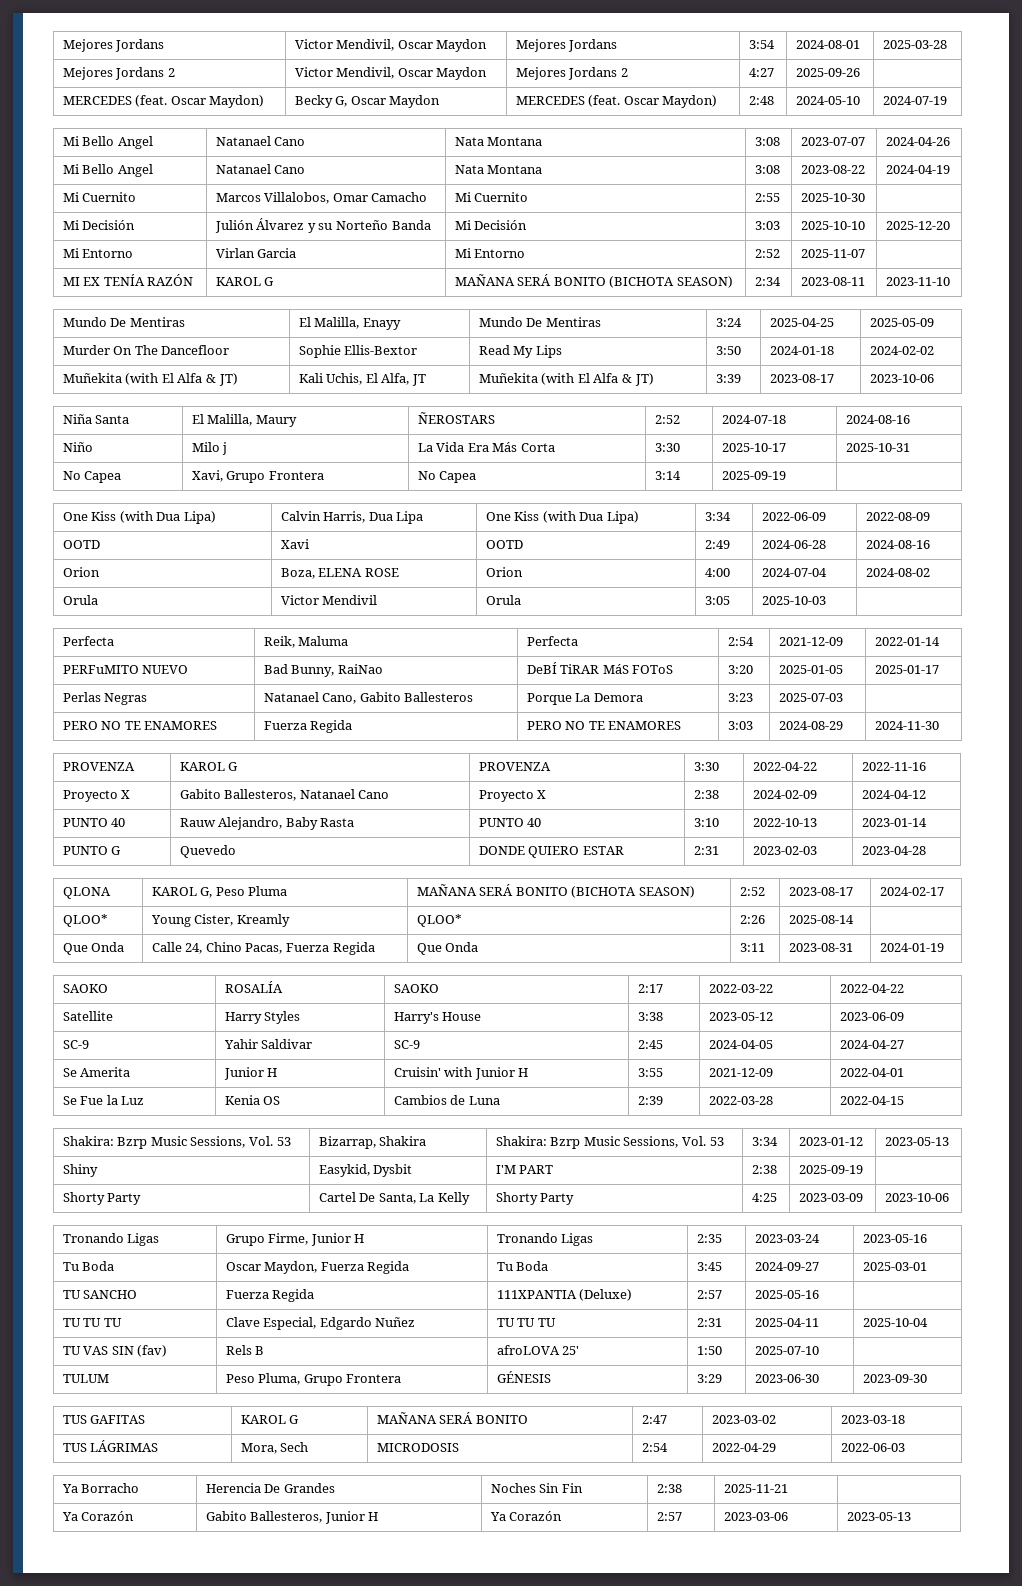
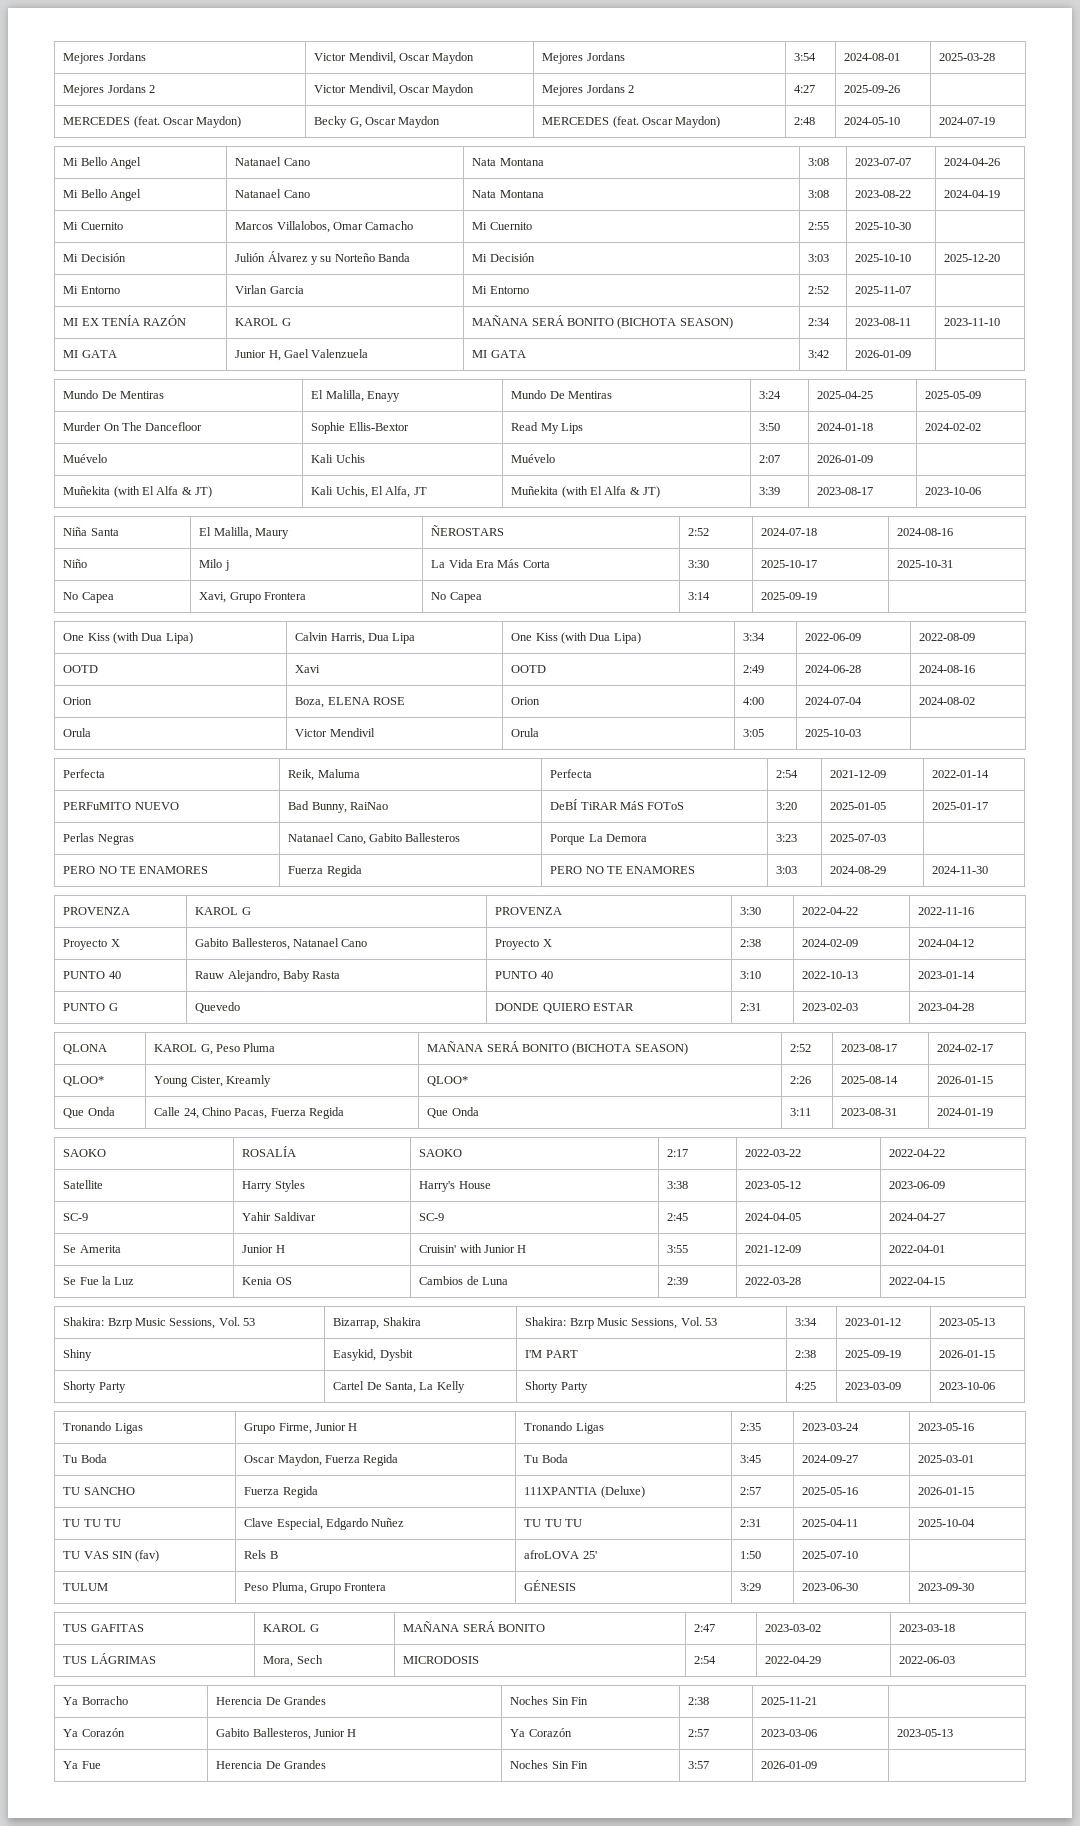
+ MI GATA | Junior H, Gael Valenzuela | MI GATA | 3:42 | 2026-01-09 |
+ Muévelo | Kali Uchis | Muévelo | 2:07 | 2026-01-09 |
- QLOO* | Young Cister, Kreamly | QLOO* | 2:26 | 2025-08-14 |
+ QLOO* | Young Cister, Kreamly | QLOO* | 2:26 | 2025-08-14 | 2026-01-15
- Shiny | Easykid, Dysbit | I'M PART | 2:38 | 2025-09-19 |
+ Shiny | Easykid, Dysbit | I'M PART | 2:38 | 2025-09-19 | 2026-01-15
- TU SANCHO | Fuerza Regida | 111XPANTIA (Deluxe) | 2:57 | 2025-05-16 |
+ TU SANCHO | Fuerza Regida | 111XPANTIA (Deluxe) | 2:57 | 2025-05-16 | 2026-01-15
+ Ya Fue | Herencia De Grandes | Noches Sin Fin | 3:57 | 2026-01-09 |

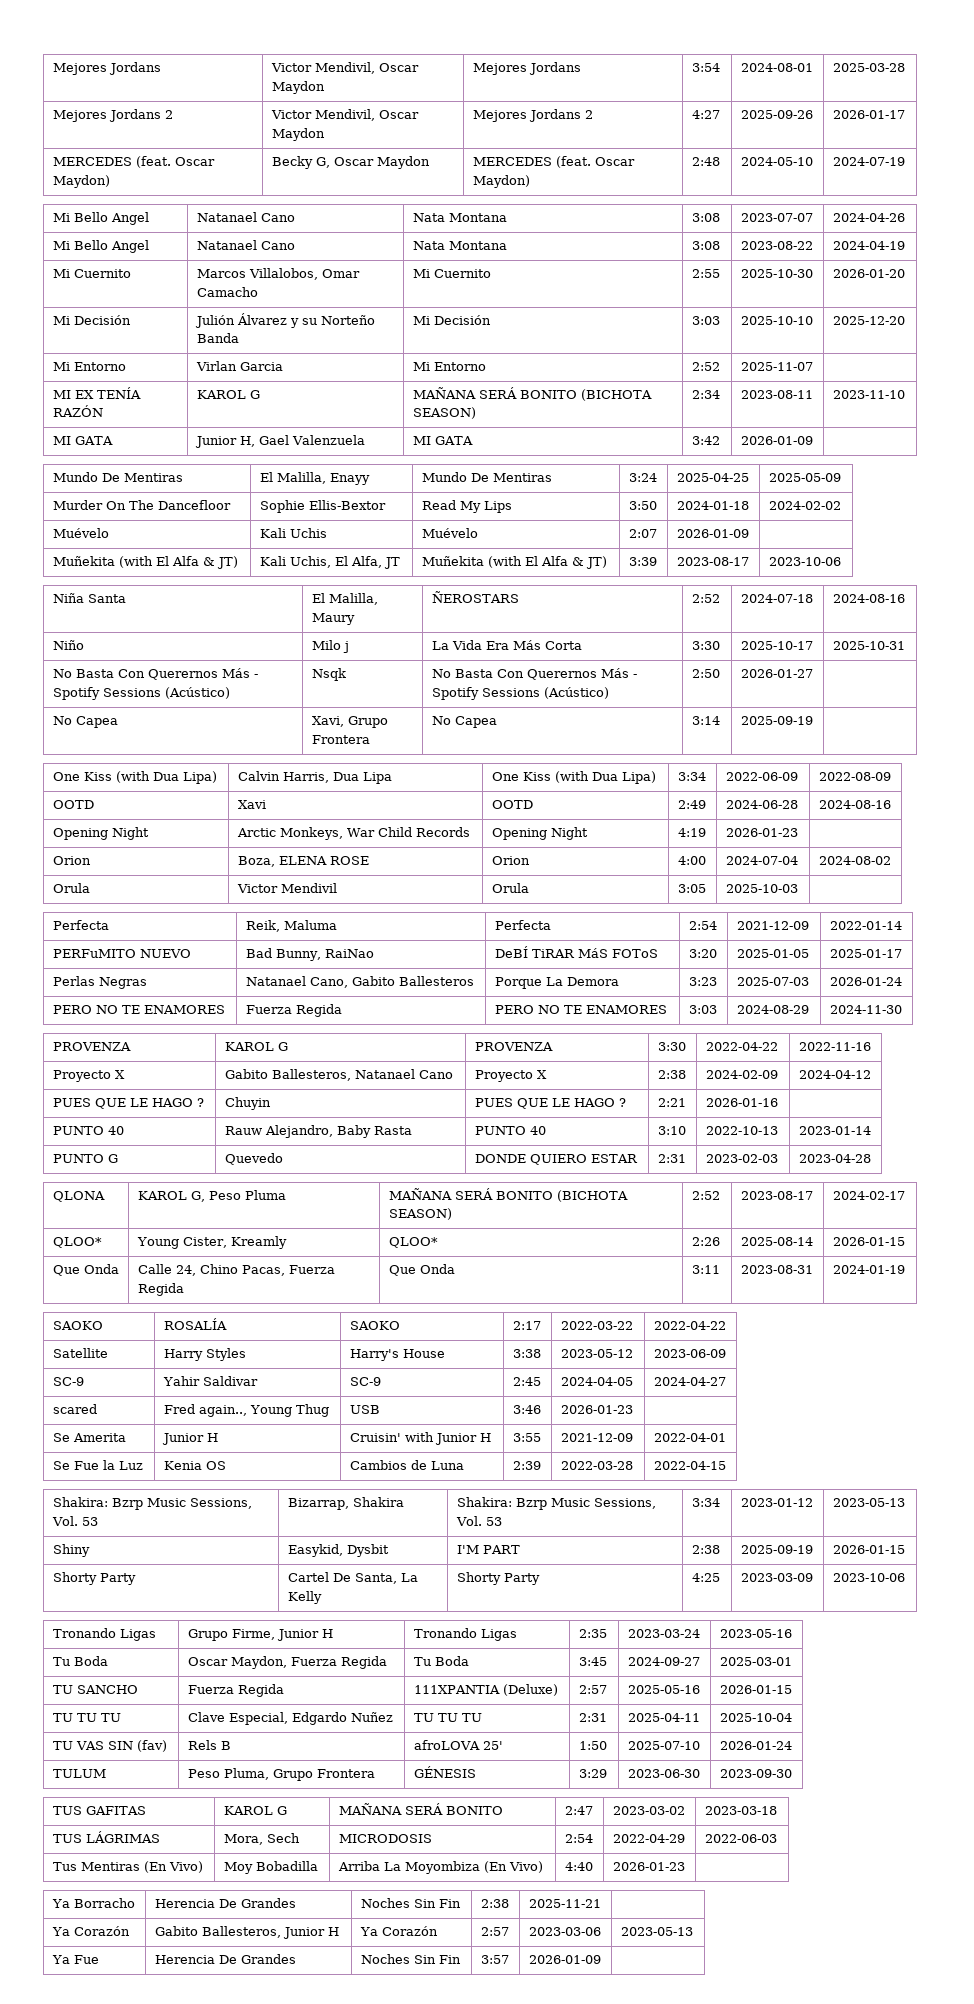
- Mejores Jordans 2 | Victor Mendivil, Oscar Maydon | Mejores Jordans 2 | 4:27 | 2025-09-26 |
+ Mejores Jordans 2 | Victor Mendivil, Oscar Maydon | Mejores Jordans 2 | 4:27 | 2025-09-26 | 2026-01-17
- Mi Cuernito | Marcos Villalobos, Omar Camacho | Mi Cuernito | 2:55 | 2025-10-30 |
+ Mi Cuernito | Marcos Villalobos, Omar Camacho | Mi Cuernito | 2:55 | 2025-10-30 | 2026-01-20
+ No Basta Con Querernos Más - Spotify Sessions (Acústico) | Nsqk | No Basta Con Querernos Más - Spotify Sessions (Acústico) | 2:50 | 2026-01-27 |
+ Opening Night | Arctic Monkeys, War Child Records | Opening Night | 4:19 | 2026-01-23 |
- Perlas Negras | Natanael Cano, Gabito Ballesteros | Porque La Demora | 3:23 | 2025-07-03 |
+ Perlas Negras | Natanael Cano, Gabito Ballesteros | Porque La Demora | 3:23 | 2025-07-03 | 2026-01-24
+ PUES QUE LE HAGO ? | Chuyin | PUES QUE LE HAGO ? | 2:21 | 2026-01-16 |
+ scared | Fred again.., Young Thug | USB | 3:46 | 2026-01-23 |
- TU VAS SIN (fav) | Rels B | afroLOVA 25' | 1:50 | 2025-07-10 |
+ TU VAS SIN (fav) | Rels B | afroLOVA 25' | 1:50 | 2025-07-10 | 2026-01-24
+ Tus Mentiras (En Vivo) | Moy Bobadilla | Arriba La Moyombiza (En Vivo) | 4:40 | 2026-01-23 |

